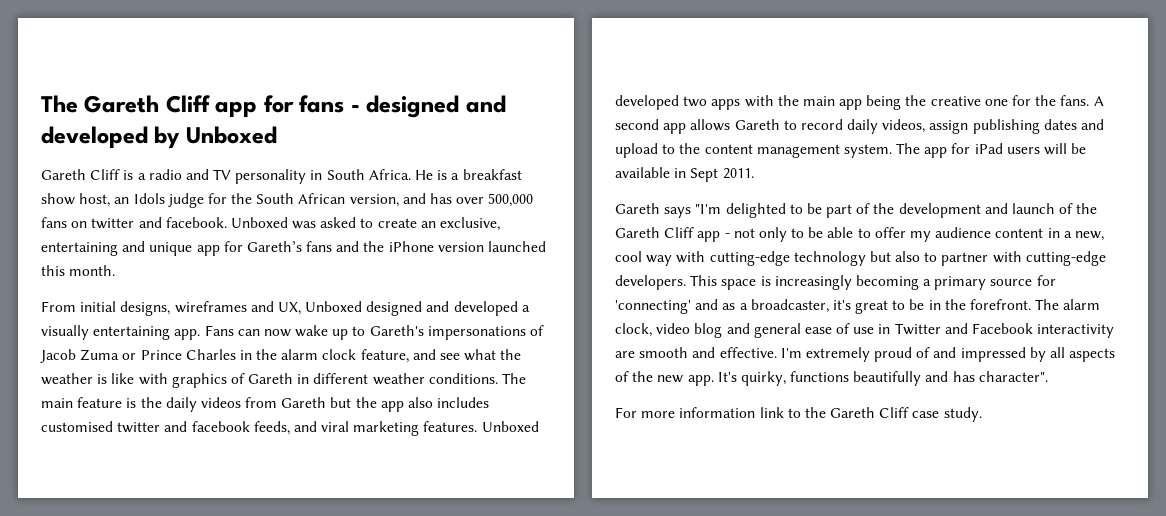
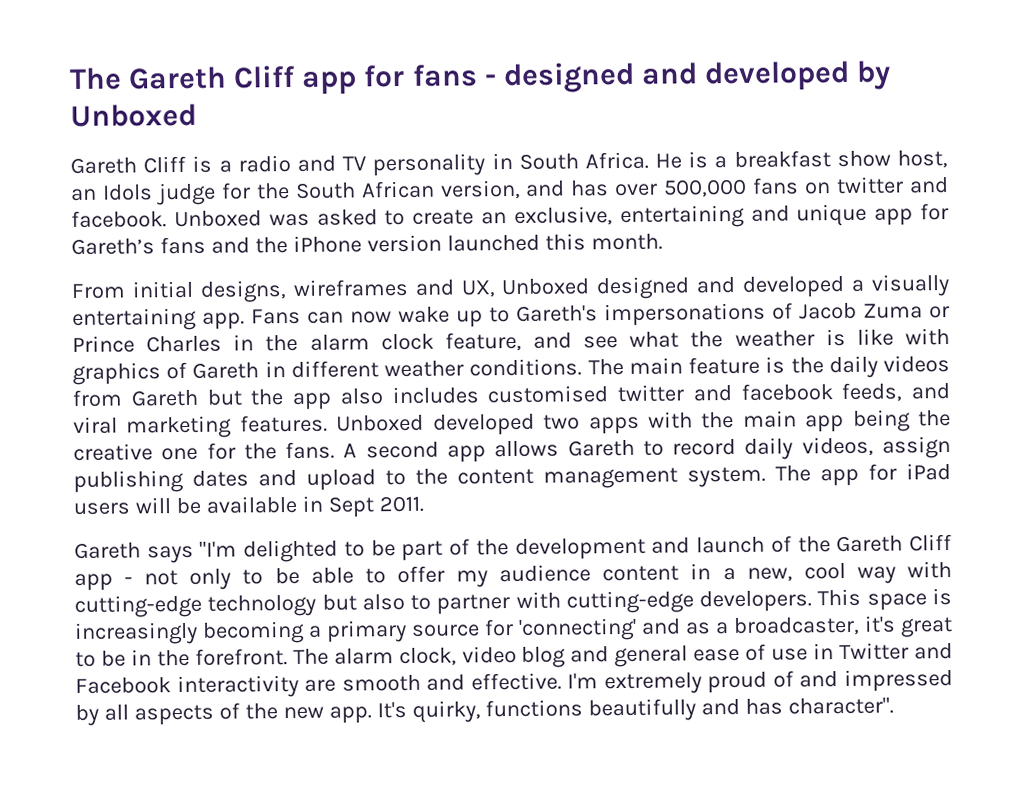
- For more information link to the Gareth Cliff case study.

